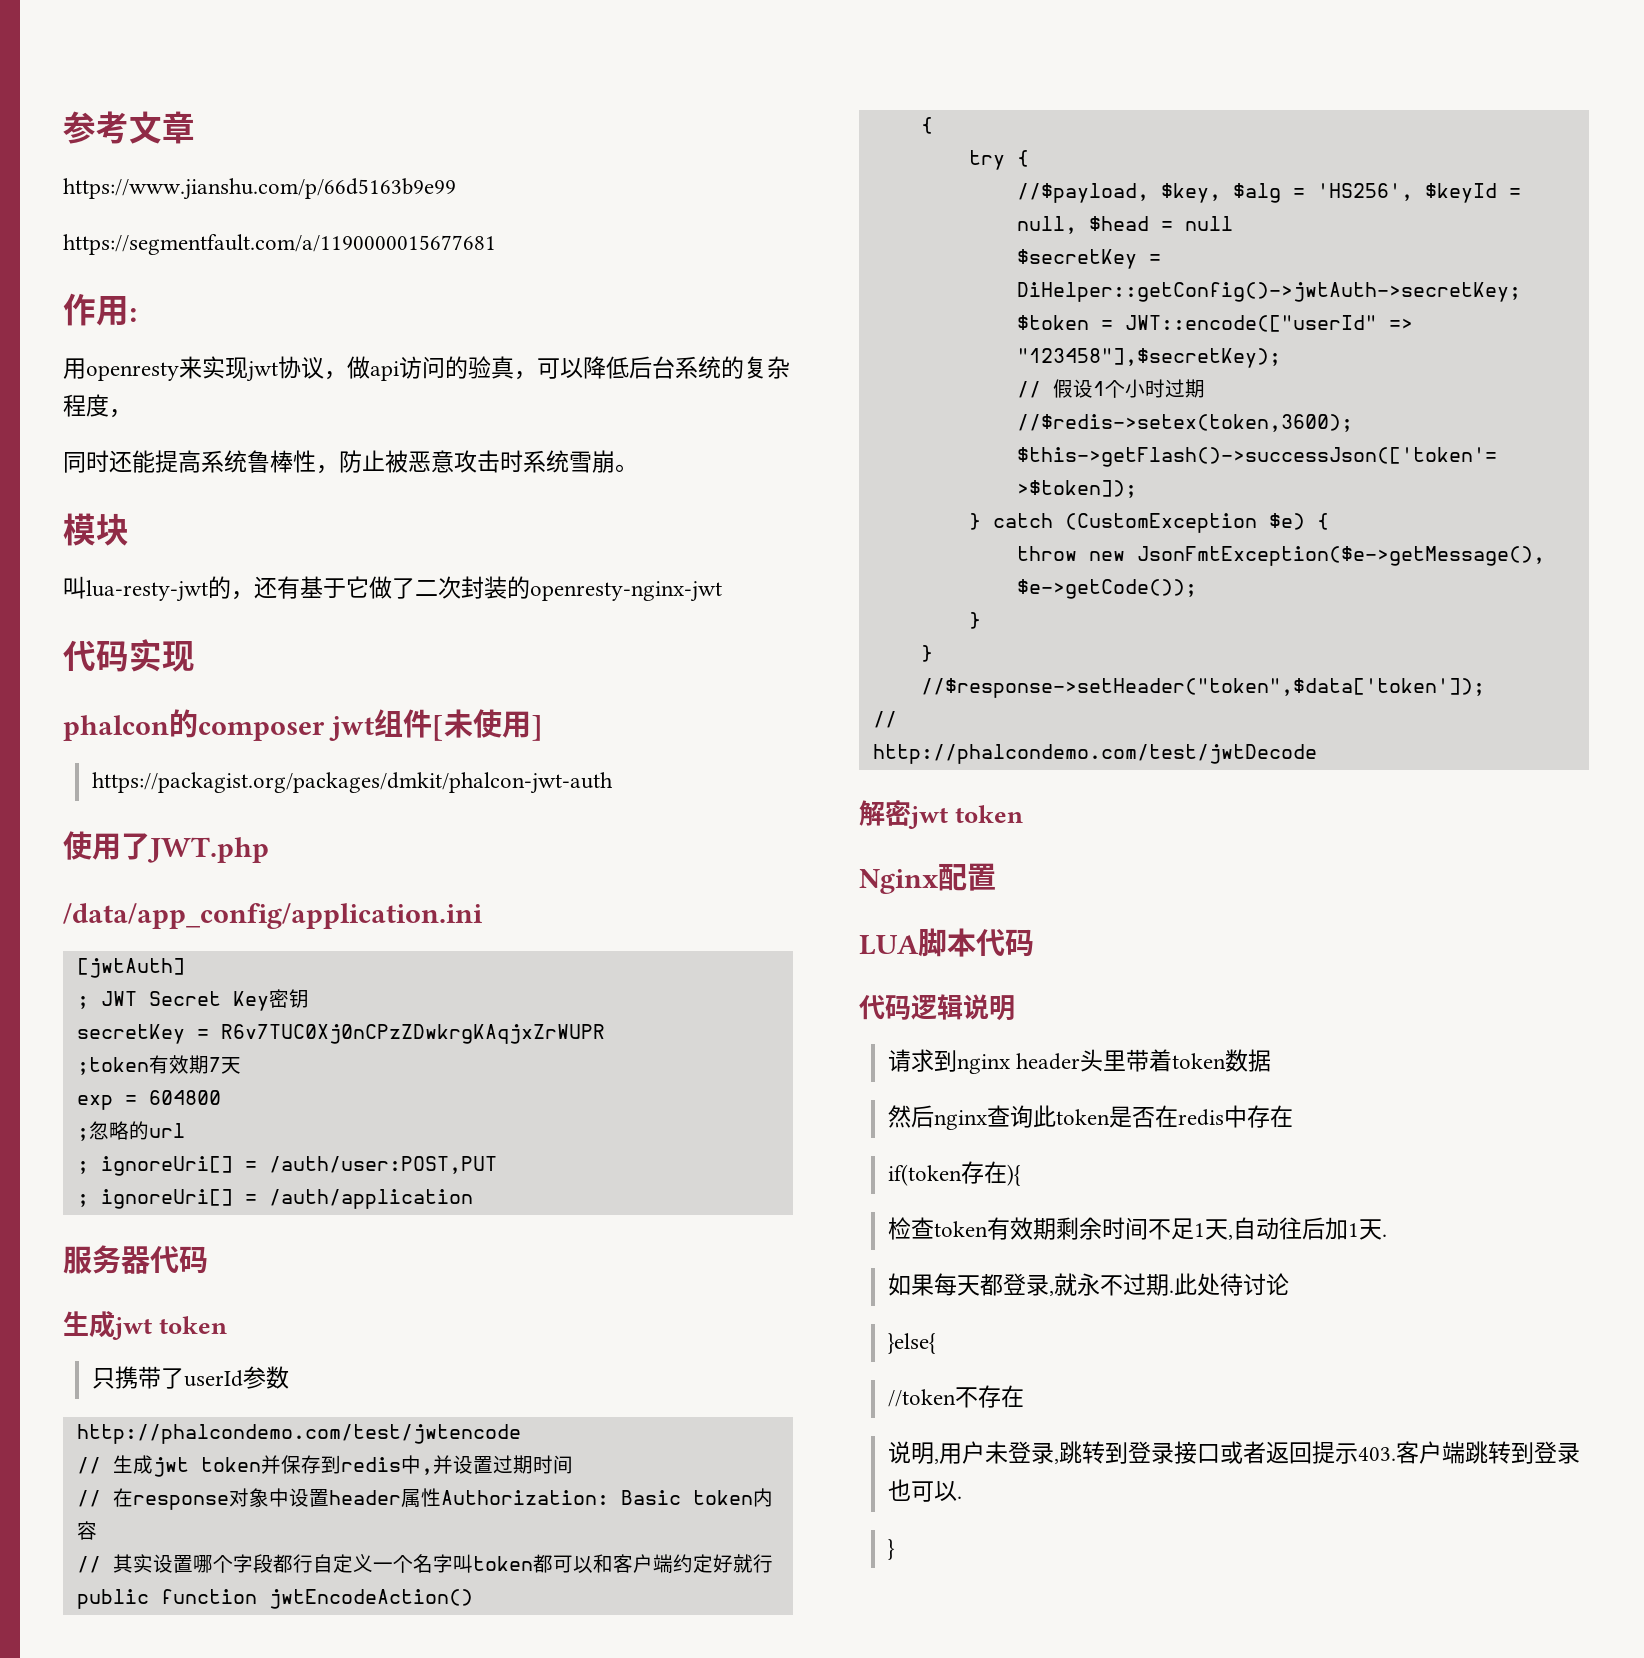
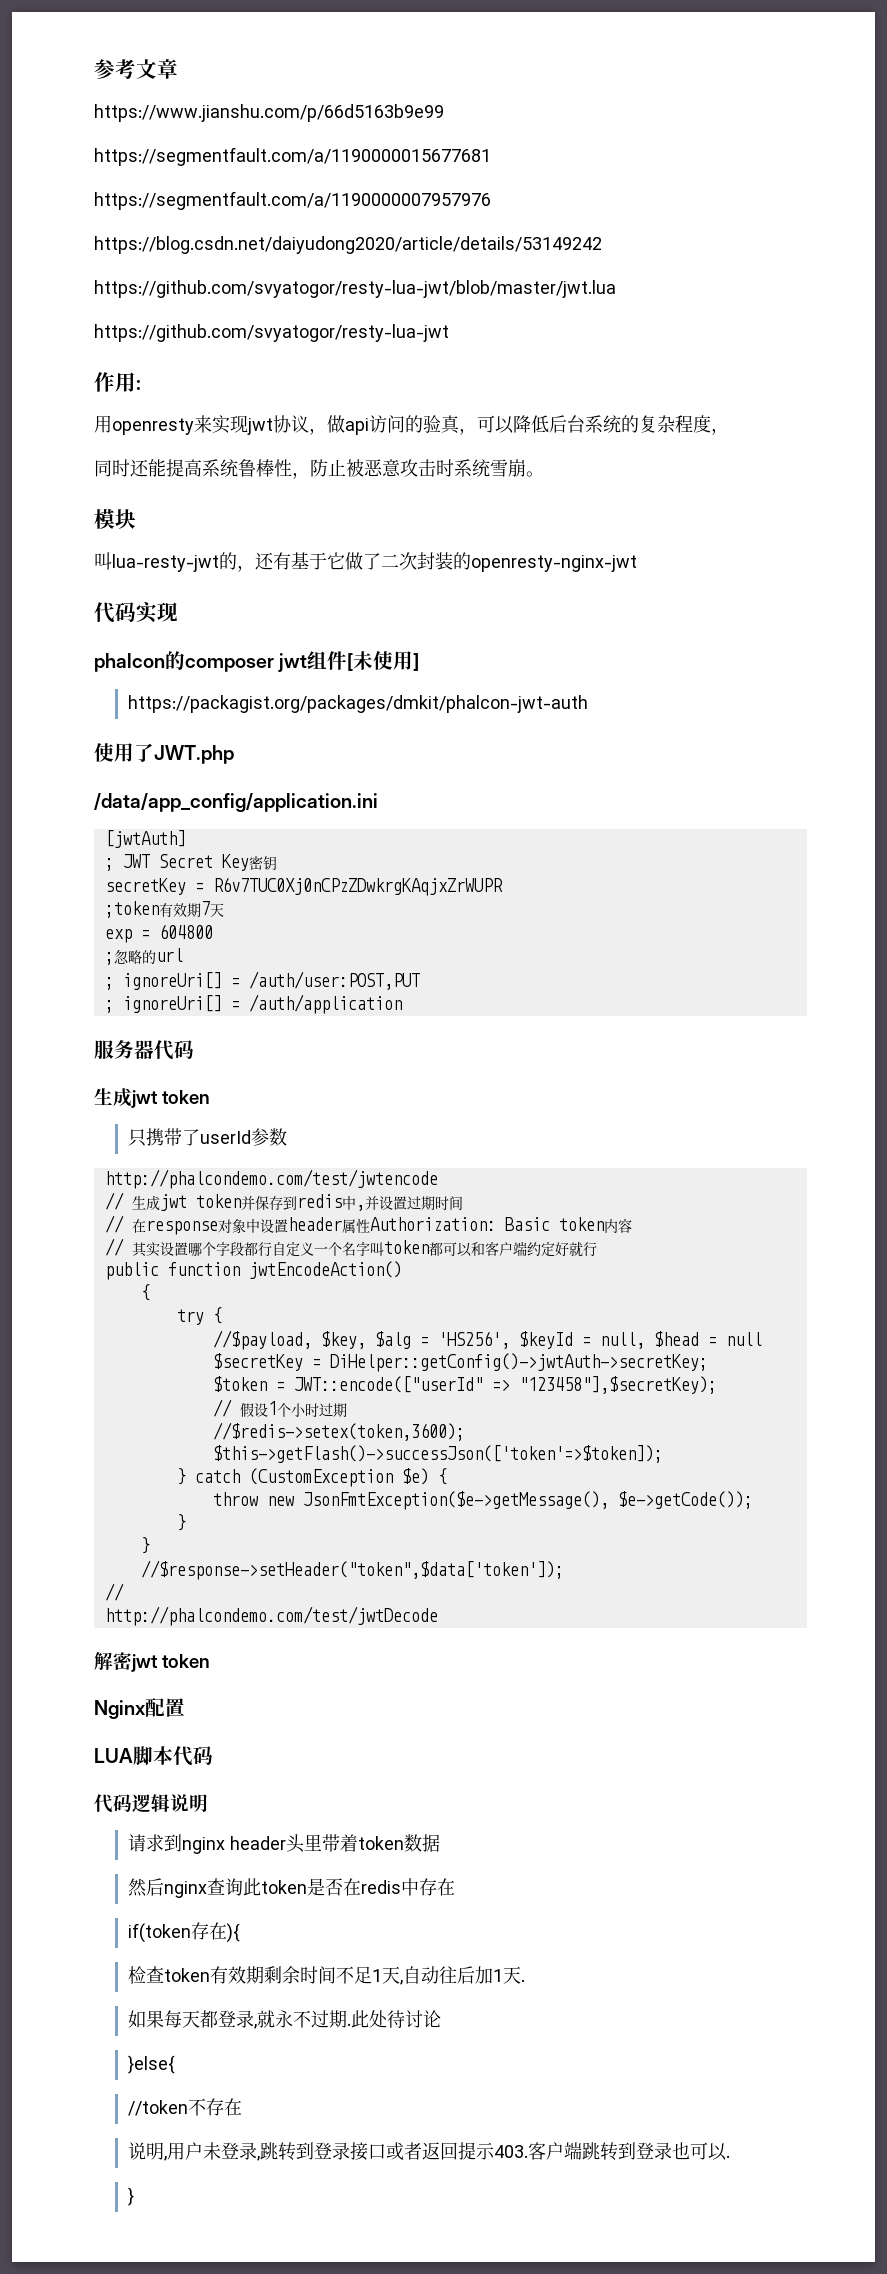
+ https://segmentfault.com/a/1190000007957976
+ https://blog.csdn.net/daiyudong2020/article/details/53149242
+ https://github.com/svyatogor/resty-lua-jwt/blob/master/jwt.lua
+ https://github.com/svyatogor/resty-lua-jwt

